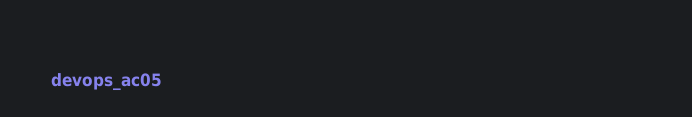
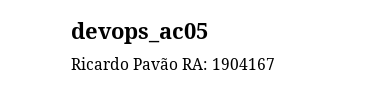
+ Ricardo Pavão RA: 1904167

